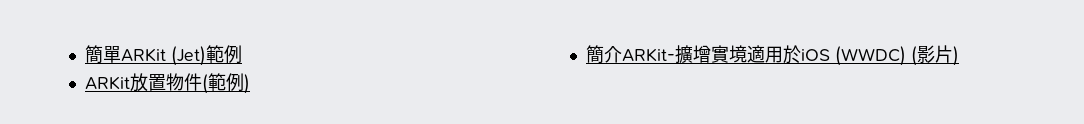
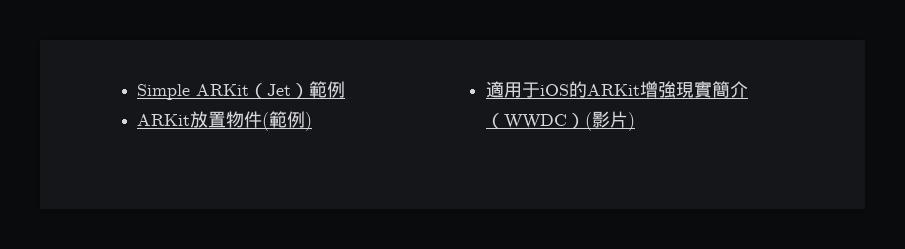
- 簡單ARKit (Jet)範例
+ Simple ARKit（Jet）範例
- 簡介ARKit-擴增實境適用於iOS (WWDC) (影片)
+ 適用于iOS的ARKit增強現實簡介（WWDC）(影片)

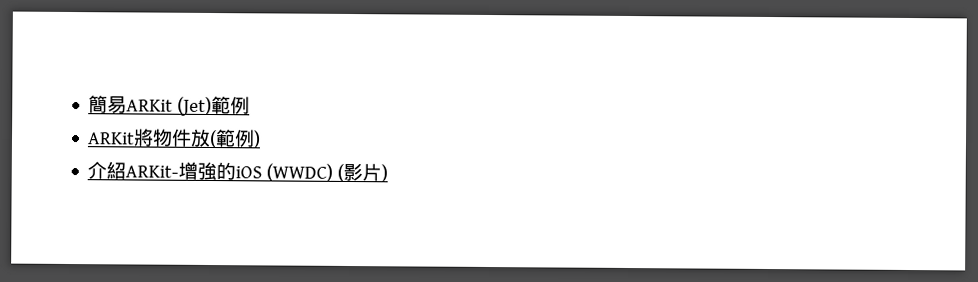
- Simple ARKit（Jet）範例
+ 簡易ARKit (Jet)範例
- ARKit放置物件(範例)
+ ARKit將物件放(範例)
- 適用于iOS的ARKit增強現實簡介（WWDC）(影片)
+ 介紹ARKit-增強的iOS (WWDC) (影片)

